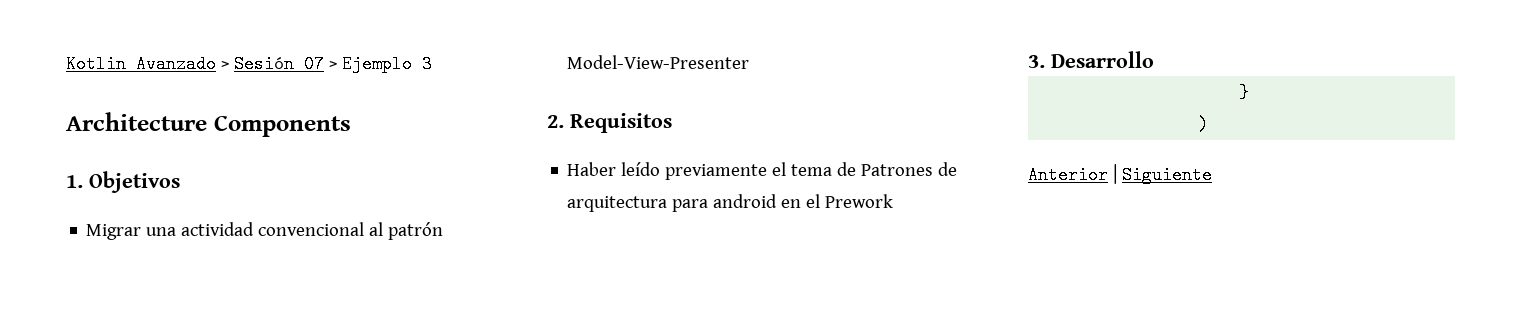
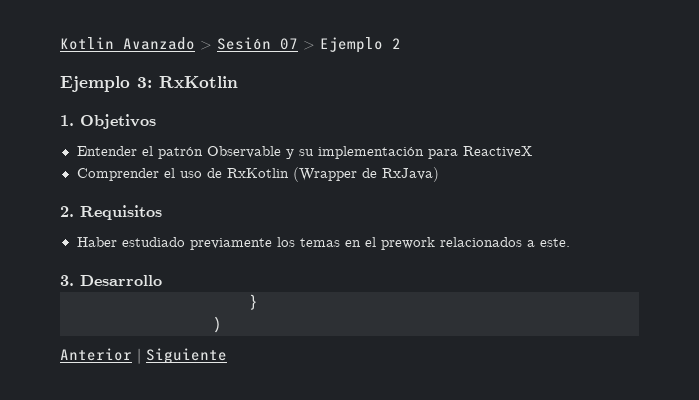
- Kotlin Avanzado > Sesión 07 > Ejemplo 3
- Architecture Components
+ Kotlin Avanzado > Sesión 07 > Ejemplo 2
+ Ejemplo 3: RxKotlin
  1. Objetivos
- Migrar una actividad convencional al patrón Model-View-Presenter
+ Entender el patrón Observable y su implementación para ReactiveX
+ Comprender el uso de RxKotlin (Wrapper de RxJava)
  2. Requisitos
- Haber leído previamente el tema de Patrones de arquitectura para android en el Prework
+ Haber estudiado previamente los temas en el prework relacionados a este.

